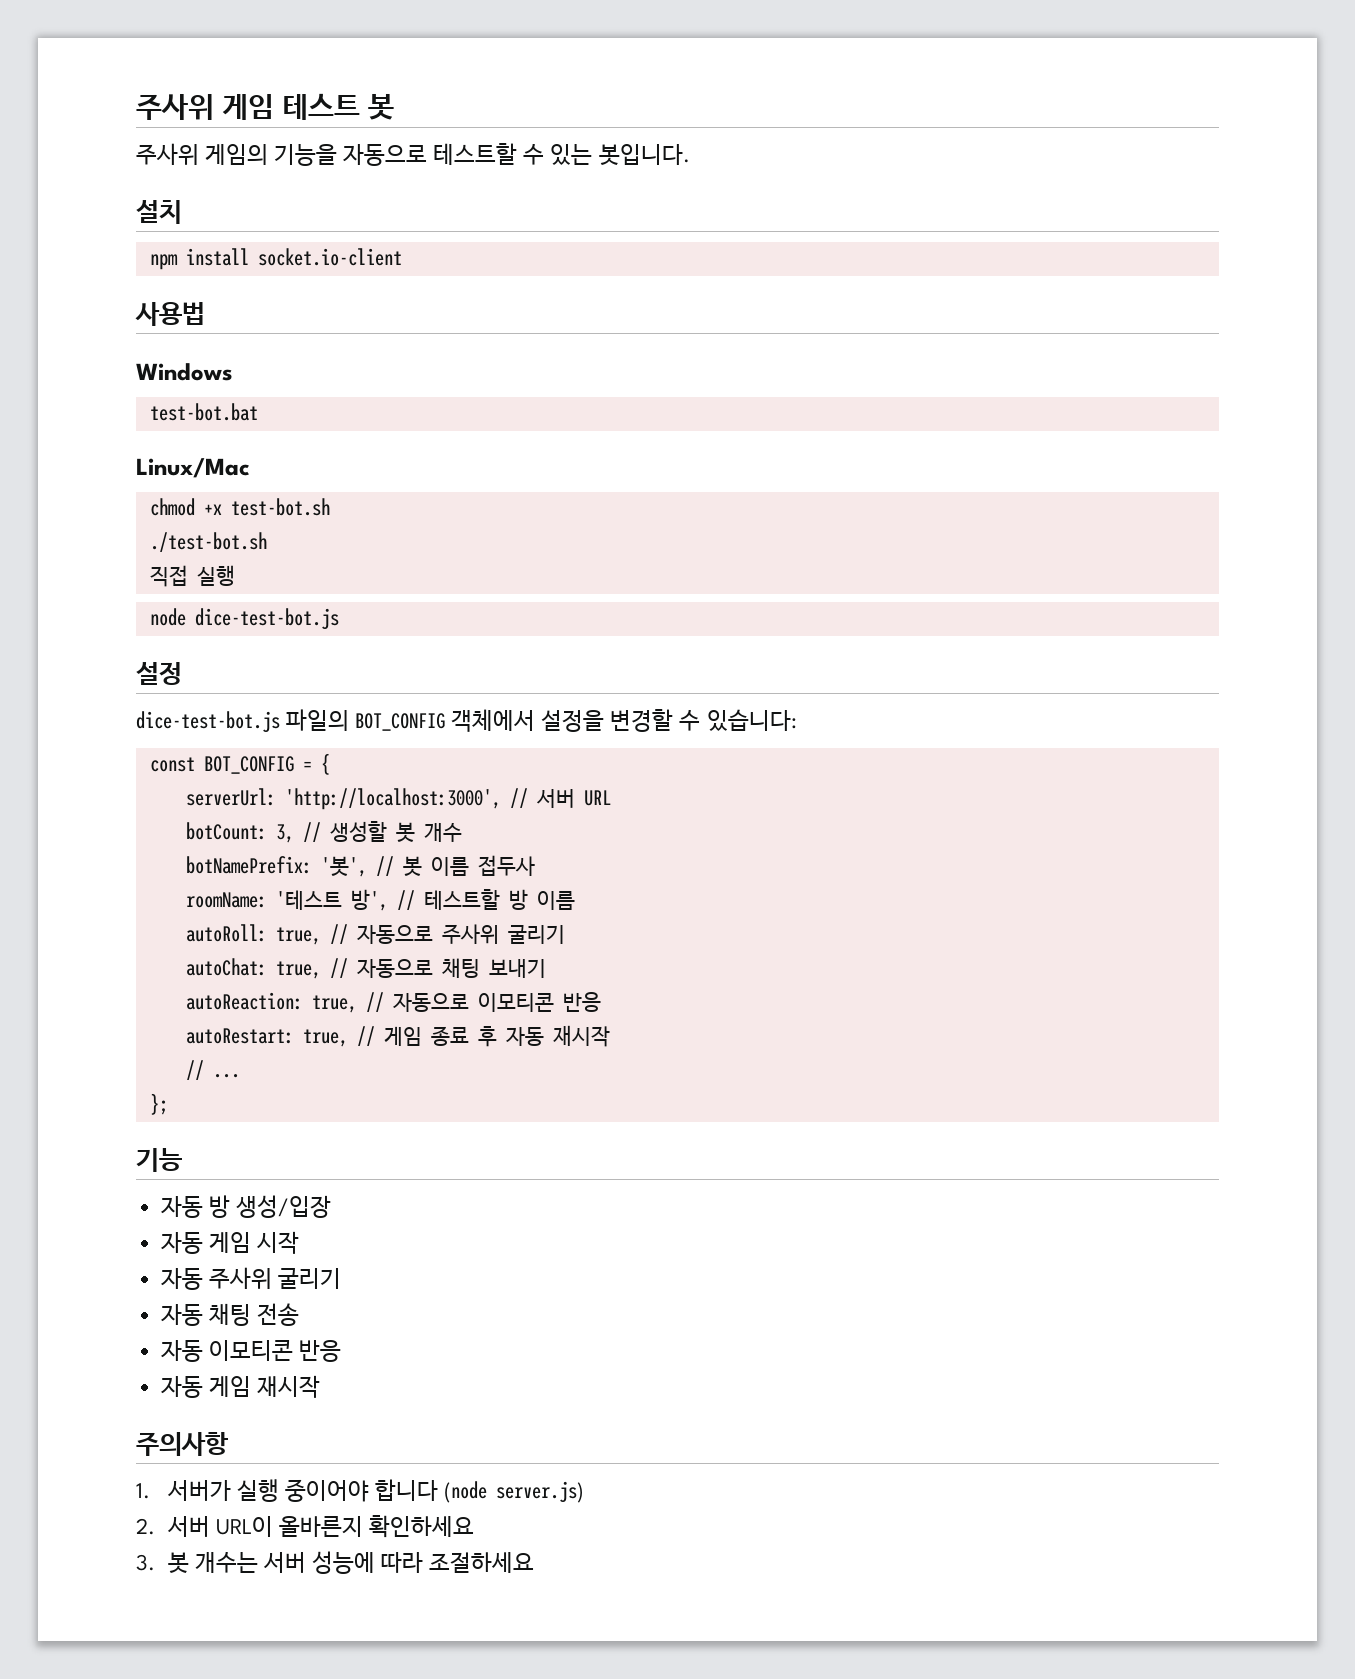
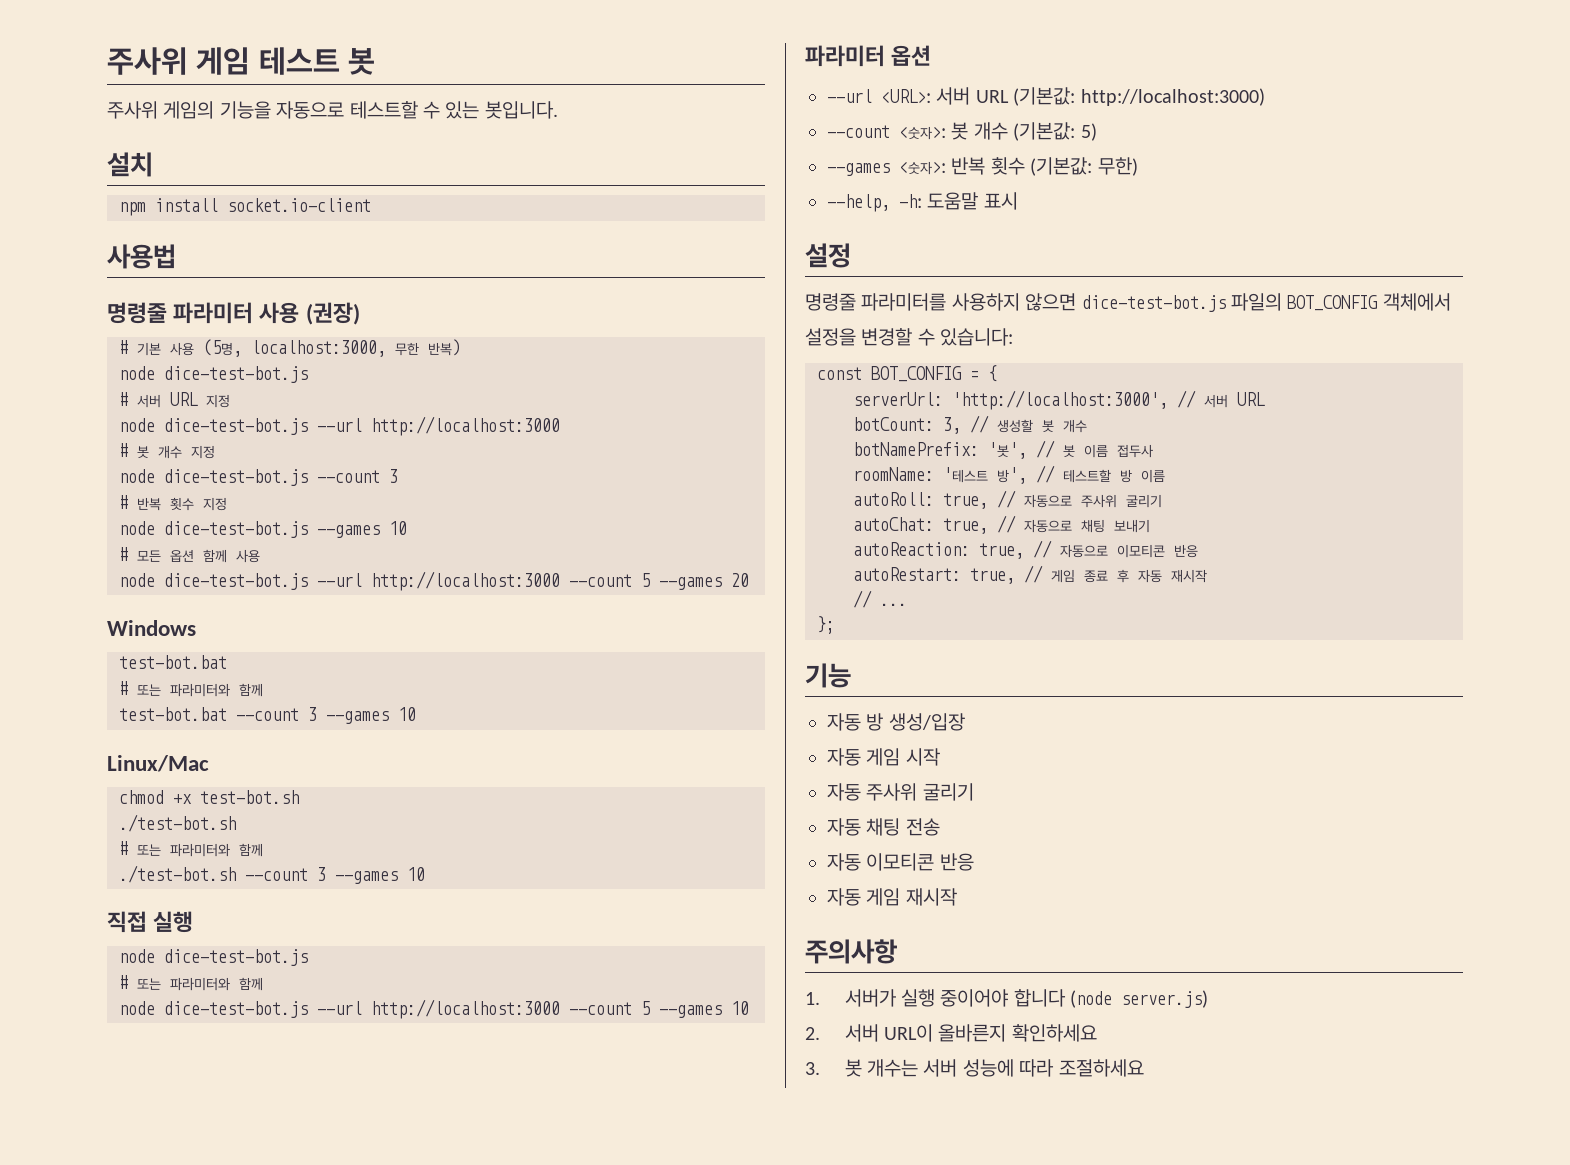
+ 명령줄 파라미터 사용 (권장)
+ # 기본 사용 (5명, localhost:3000, 무한 반복)
+ node dice-test-bot.js
+ # 서버 URL 지정
+ node dice-test-bot.js --url http://localhost:3000
+ # 봇 개수 지정
+ node dice-test-bot.js --count 3
+ # 반복 횟수 지정
+ node dice-test-bot.js --games 10
+ # 모든 옵션 함께 사용
+ node dice-test-bot.js --url http://localhost:3000 --count 5 --games 20
  Windows
  test-bot.bat
+ # 또는 파라미터와 함께
+ test-bot.bat --count 3 --games 10
  chmod +x test-bot.sh
  ./test-bot.sh
+ # 또는 파라미터와 함께
+ ./test-bot.sh --count 3 --games 10
  직접 실행
  node dice-test-bot.js
+ # 또는 파라미터와 함께
+ node dice-test-bot.js --url http://localhost:3000 --count 5 --games 10
+ 파라미터 옵션
+ --url <URL>: 서버 URL (기본값: http://localhost:3000)
+ --count <숫자>: 봇 개수 (기본값: 5)
+ --games <숫자>: 반복 횟수 (기본값: 무한)
+ --help, -h: 도움말 표시
  설정
- dice-test-bot.js 파일의 BOT_CONFIG 객체에서 설정을 변경할 수 있습니다:
+ 명령줄 파라미터를 사용하지 않으면 dice-test-bot.js 파일의 BOT_CONFIG 객체에서 설정을 변경할 수 있습니다:

